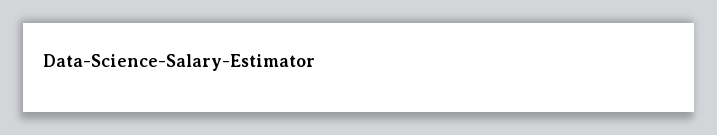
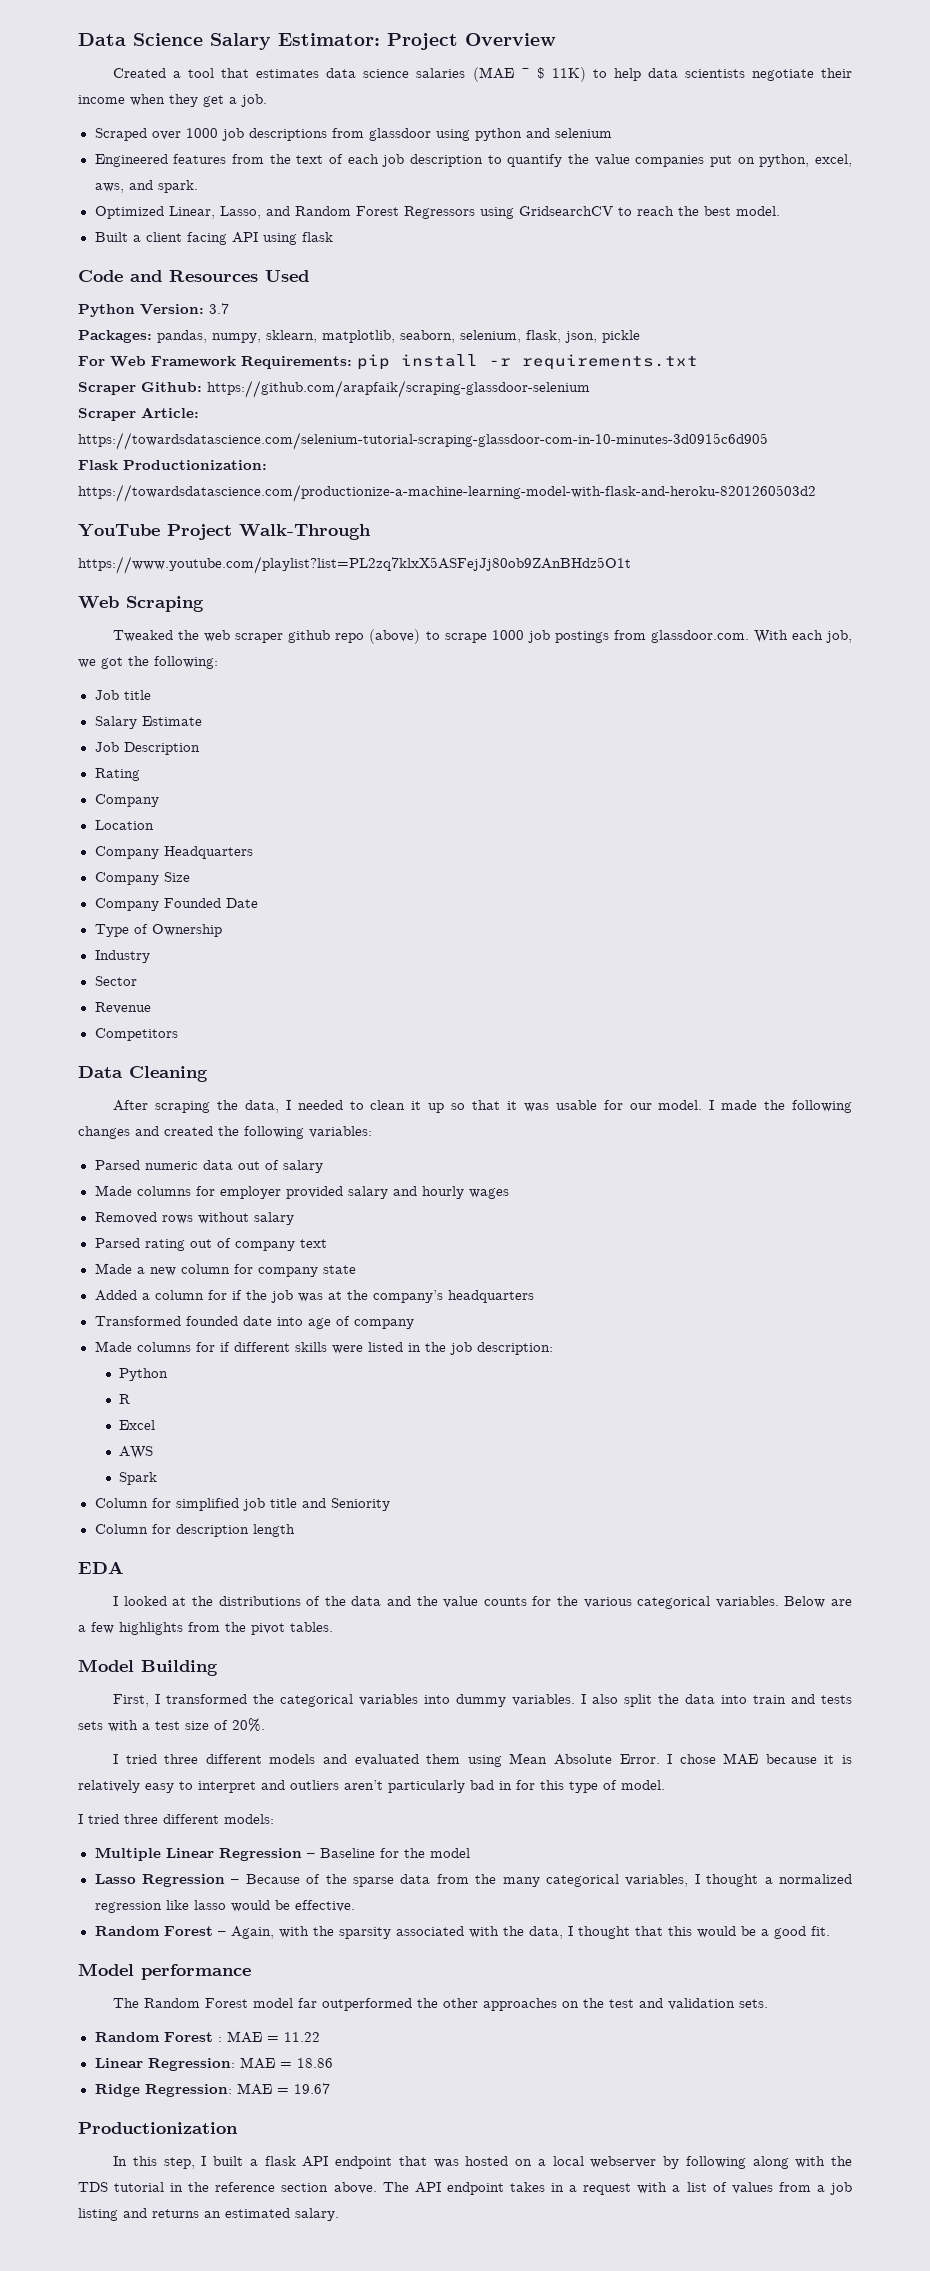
- Data-Science-Salary-Estimator
+ Data Science Salary Estimator: Project Overview
+ Created a tool that estimates data science salaries (MAE ~ $ 11K) to help data scientists negotiate their income when they get a job.
+ Scraped over 1000 job descriptions from glassdoor using python and selenium
+ Engineered features from the text of each job description to quantify the value companies put on python, excel, aws, and spark.
+ Optimized Linear, Lasso, and Random Forest Regressors using GridsearchCV to reach the best model.
+ Built a client facing API using flask
+ Code and Resources Used
+ Python Version: 3.7
+ Packages: pandas, numpy, sklearn, matplotlib, seaborn, selenium, flask, json, pickle
+ For Web Framework Requirements: pip install -r requirements.txt
+ Scraper Github: https://github.com/arapfaik/scraping-glassdoor-selenium
+ Scraper Article: https://towardsdatascience.com/selenium-tutorial-scraping-glassdoor-com-in-10-minutes-3d0915c6d905
+ Flask Productionization: https://towardsdatascience.com/productionize-a-machine-learning-model-with-flask-and-heroku-8201260503d2
+ YouTube Project Walk-Through
+ https://www.youtube.com/playlist?list=PL2zq7klxX5ASFejJj80ob9ZAnBHdz5O1t
+ Web Scraping
+ Tweaked the web scraper github repo (above) to scrape 1000 job postings from glassdoor.com. With each job, we got the following:
+ Job title
+ Salary Estimate
+ Job Description
+ Rating
+ Company
+ Location
+ Company Headquarters
+ Company Size
+ Company Founded Date
+ Type of Ownership
+ Industry
+ Sector
+ Revenue
+ Competitors
+ Data Cleaning
+ After scraping the data, I needed to clean it up so that it was usable for our model. I made the following changes and created the following variables:
+ Parsed numeric data out of salary
+ Made columns for employer provided salary and hourly wages
+ Removed rows without salary
+ Parsed rating out of company text
+ Made a new column for company state
+ Added a column for if the job was at the company’s headquarters
+ Transformed founded date into age of company
+ Made columns for if different skills were listed in the job description:
+ Python
+ R
+ Excel
+ AWS
+ Spark
+ Column for simplified job title and Seniority
+ Column for description length
+ EDA
+ I looked at the distributions of the data and the value counts for the various categorical variables. Below are a few highlights from the pivot tables.
+ Model Building
+ First, I transformed the categorical variables into dummy variables. I also split the data into train and tests sets with a test size of 20%.
+ I tried three different models and evaluated them using Mean Absolute Error. I chose MAE because it is relatively easy to interpret and outliers aren’t particularly bad in for this type of model.
+ I tried three different models:
+ Multiple Linear Regression – Baseline for the model
+ Lasso Regression – Because of the sparse data from the many categorical variables, I thought a normalized regression like lasso would be effective.
+ Random Forest – Again, with the sparsity associated with the data, I thought that this would be a good fit.
+ Model performance
+ The Random Forest model far outperformed the other approaches on the test and validation sets.
+ Random Forest : MAE = 11.22
+ Linear Regression: MAE = 18.86
+ Ridge Regression: MAE = 19.67
+ Productionization
+ In this step, I built a flask API endpoint that was hosted on a local webserver by following along with the TDS tutorial in the reference section above. The API endpoint takes in a request with a list of values from a job listing and returns an estimated salary.

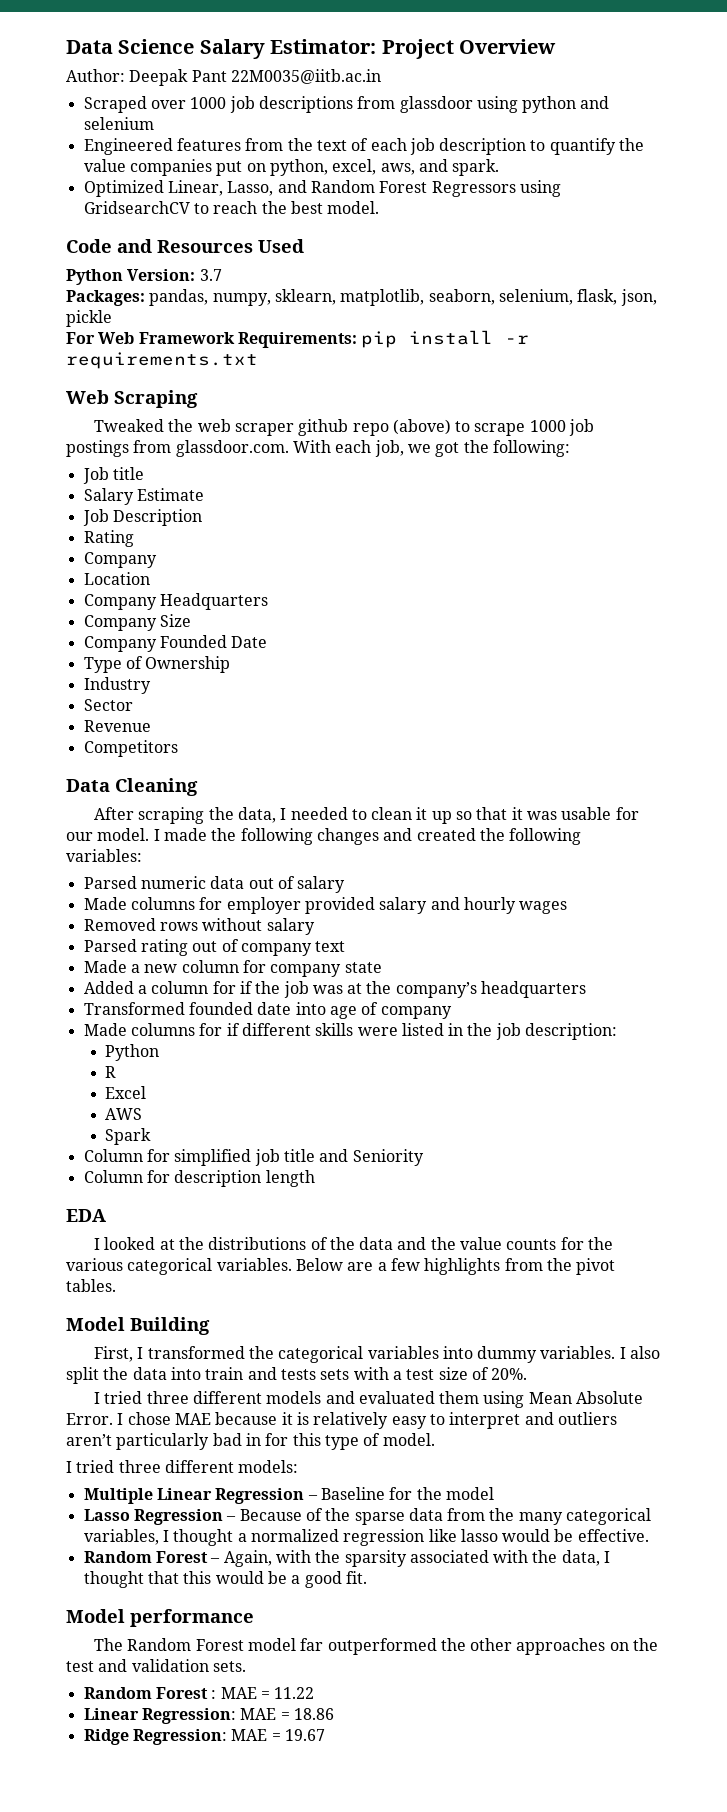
- Created a tool that estimates data science salaries (MAE ~ $ 11K) to help data scientists negotiate their income when they get a job.
+ Author: Deepak Pant 22M0035@iitb.ac.in
- Built a client facing API using flask
- Scraper Github: https://github.com/arapfaik/scraping-glassdoor-selenium
- Scraper Article: https://towardsdatascience.com/selenium-tutorial-scraping-glassdoor-com-in-10-minutes-3d0915c6d905
- Flask Productionization: https://towardsdatascience.com/productionize-a-machine-learning-model-with-flask-and-heroku-8201260503d2
- YouTube Project Walk-Through
- https://www.youtube.com/playlist?list=PL2zq7klxX5ASFejJj80ob9ZAnBHdz5O1t
- Productionization
- In this step, I built a flask API endpoint that was hosted on a local webserver by following along with the TDS tutorial in the reference section above. The API endpoint takes in a request with a list of values from a job listing and returns an estimated salary.

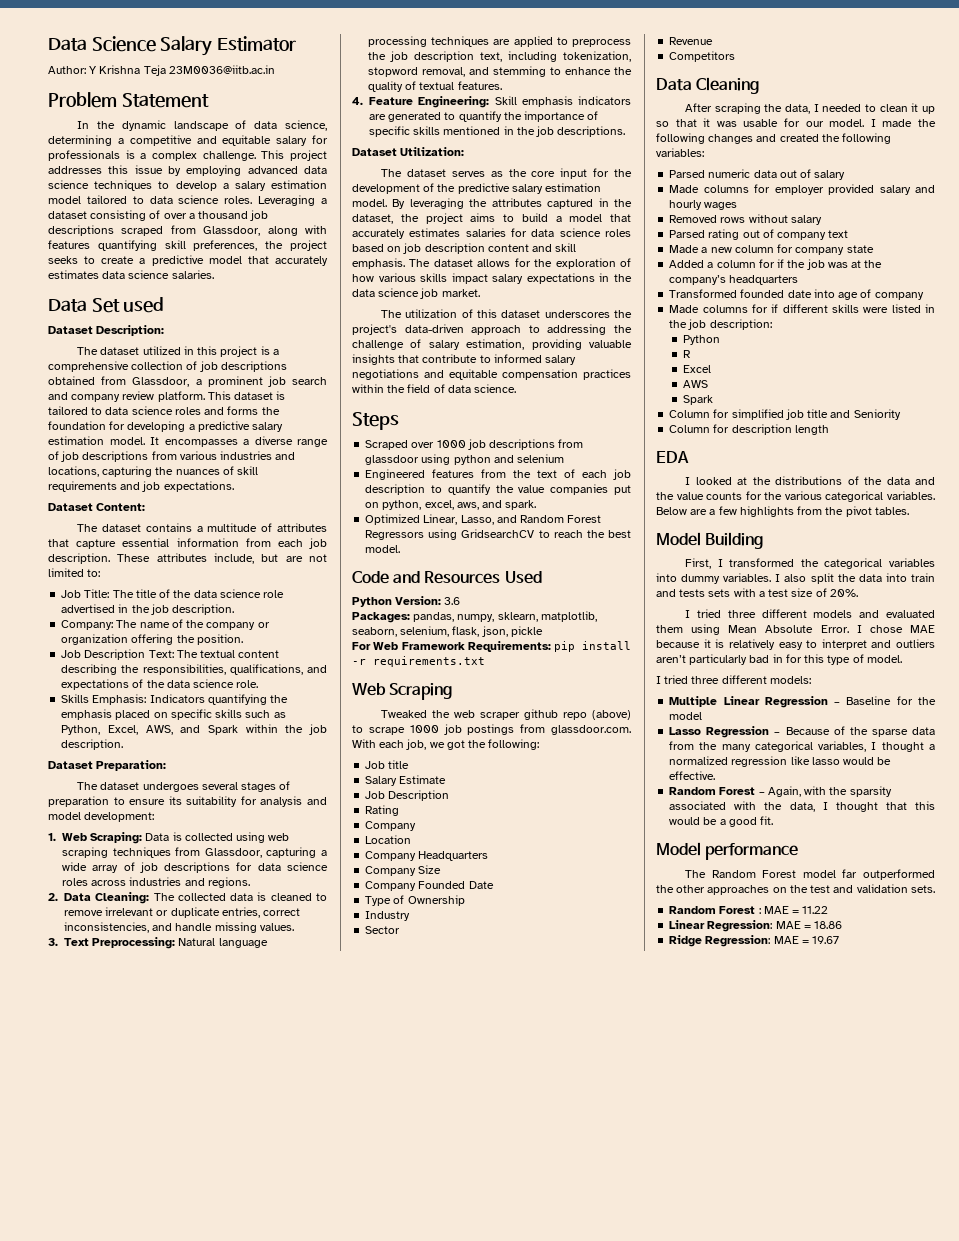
- Data Science Salary Estimator: Project Overview
- Author: Deepak Pant 22M0035@iitb.ac.in
+ Data Science Salary Estimator
+ Author: Y Krishna Teja 23M0036@iitb.ac.in
+ Problem Statement
+ In the dynamic landscape of data science, determining a competitive and equitable salary for professionals is a complex challenge. This project addresses this issue by employing advanced data science techniques to develop a salary estimation model tailored to data science roles. Leveraging a dataset consisting of over a thousand job descriptions scraped from Glassdoor, along with features quantifying skill preferences, the project seeks to create a predictive model that accurately estimates data science salaries.
+ Data Set used
+ Dataset Description:
+ The dataset utilized in this project is a comprehensive collection of job descriptions obtained from Glassdoor, a prominent job search and company review platform. This dataset is tailored to data science roles and forms the foundation for developing a predictive salary estimation model. It encompasses a diverse range of job descriptions from various industries and locations, capturing the nuances of skill requirements and job expectations.
+ Dataset Content:
+ The dataset contains a multitude of attributes that capture essential information from each job description. These attributes include, but are not limited to:
+ Job Title: The title of the data science role advertised in the job description.
+ Company: The name of the company or organization offering the position.
+ Job Description Text: The textual content describing the responsibilities, qualifications, and expectations of the data science role.
+ Skills Emphasis: Indicators quantifying the emphasis placed on specific skills such as Python, Excel, AWS, and Spark within the job description.
+ Dataset Preparation:
+ The dataset undergoes several stages of preparation to ensure its suitability for analysis and model development:
+ 1. Web Scraping: Data is collected using web scraping techniques from Glassdoor, capturing a wide array of job descriptions for data science roles across industries and regions.
+ 2. Data Cleaning: The collected data is cleaned to remove irrelevant or duplicate entries, correct inconsistencies, and handle missing values.
+ 3. Text Preprocessing: Natural language processing techniques are applied to preprocess the job description text, including tokenization, stopword removal, and stemming to enhance the quality of textual features.
+ 4. Feature Engineering: Skill emphasis indicators are generated to quantify the importance of specific skills mentioned in the job descriptions.
+ Dataset Utilization:
+ The dataset serves as the core input for the development of the predictive salary estimation model. By leveraging the attributes captured in the dataset, the project aims to build a model that accurately estimates salaries for data science roles based on job description content and skill emphasis. The dataset allows for the exploration of how various skills impact salary expectations in the data science job market.
+ The utilization of this dataset underscores the project's data-driven approach to addressing the challenge of salary estimation, providing valuable insights that contribute to informed salary negotiations and equitable compensation practices within the field of data science.
+ Steps
- Python Version: 3.7
+ Python Version: 3.6

